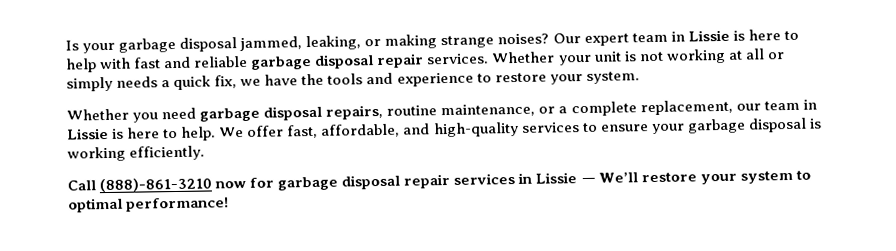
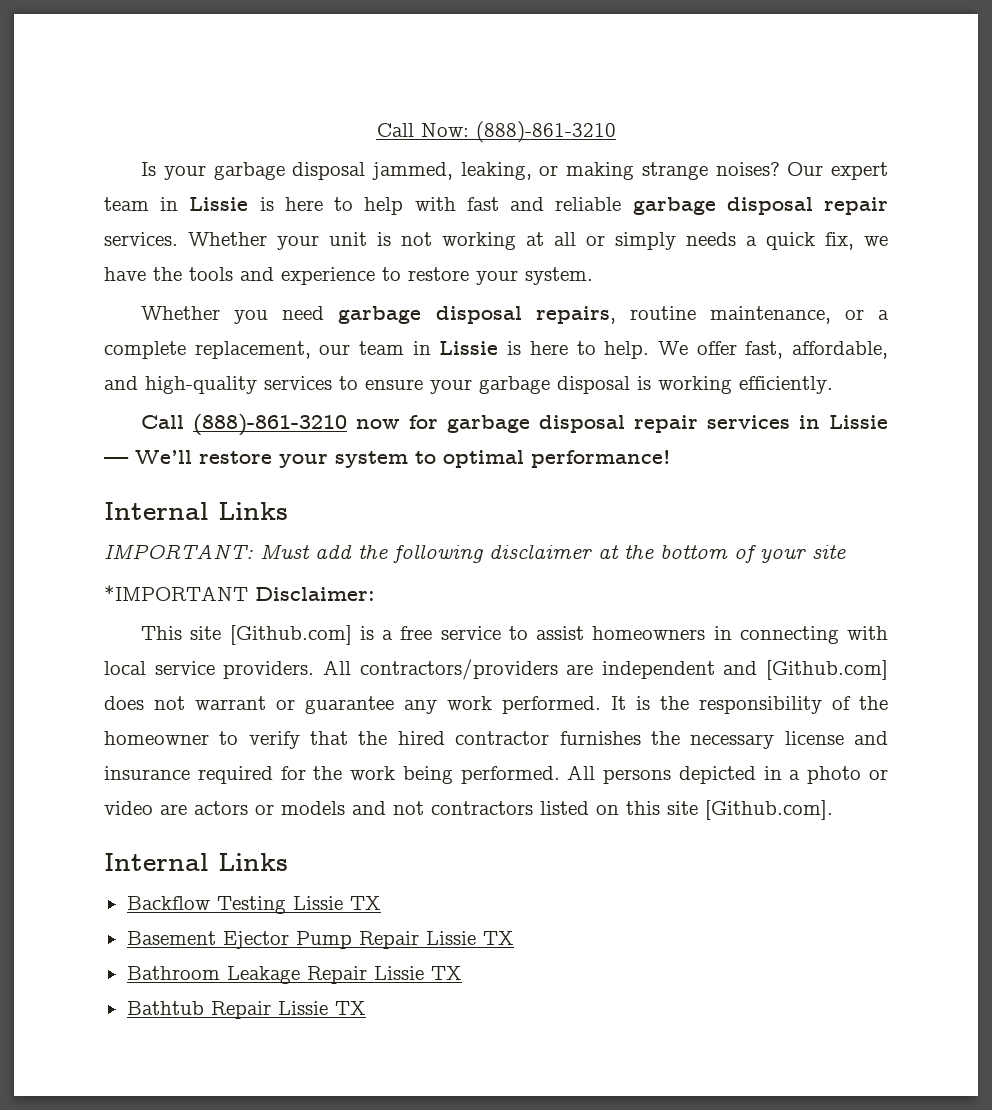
+ Call Now: (888)-861-3210
  Call (888)-861-3210 now for garbage disposal repair services in Lissie — We’ll restore your system to optimal performance!
+ Internal Links
+ IMPORTANT: Must add the following disclaimer at the bottom of your site
+ *IMPORTANT Disclaimer:
+ This site [Github.com] is a free service to assist homeowners in connecting with local service providers. All contractors/providers are independent and [Github.com] does not warrant or guarantee any work performed. It is the responsibility of the homeowner to verify that the hired contractor furnishes the necessary license and insurance required for the work being performed. All persons depicted in a photo or video are actors or models and not contractors listed on this site [Github.com].
+ Internal Links
+ Backflow Testing Lissie TX
+ Basement Ejector Pump Repair Lissie TX
+ Bathroom Leakage Repair Lissie TX
+ Bathtub Repair Lissie TX

